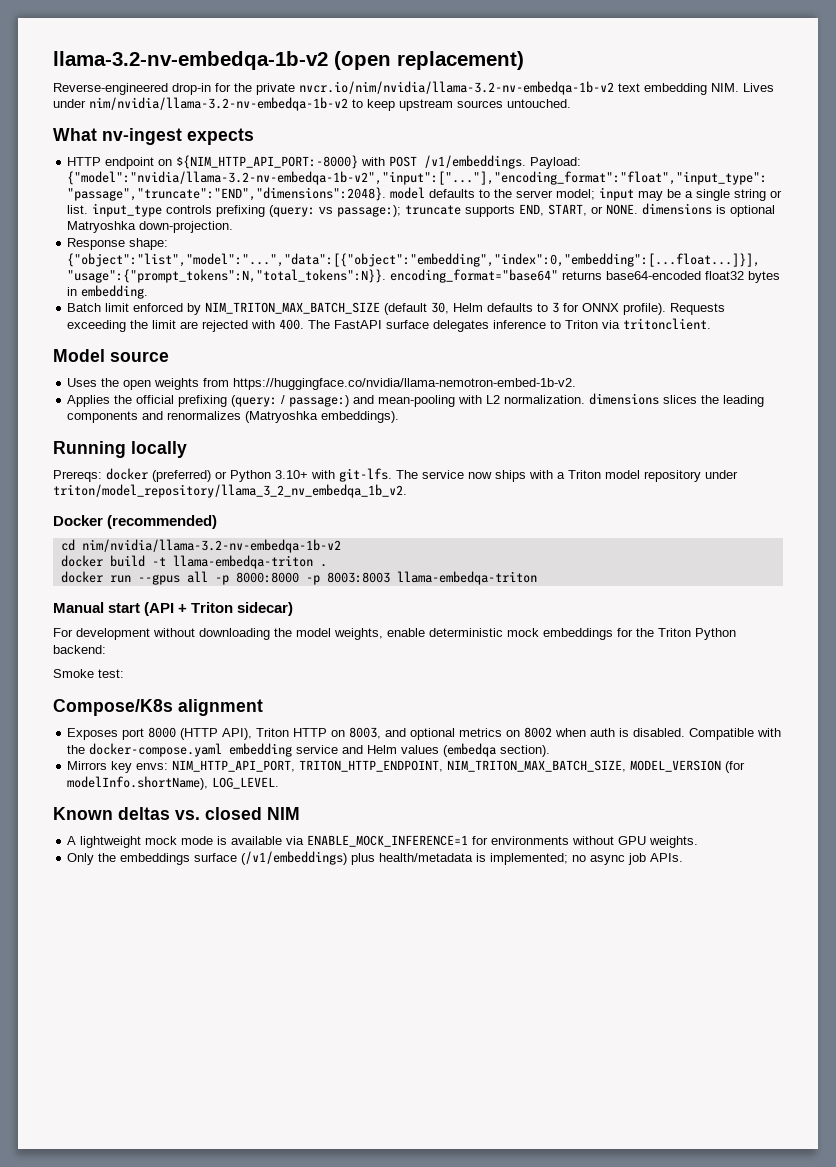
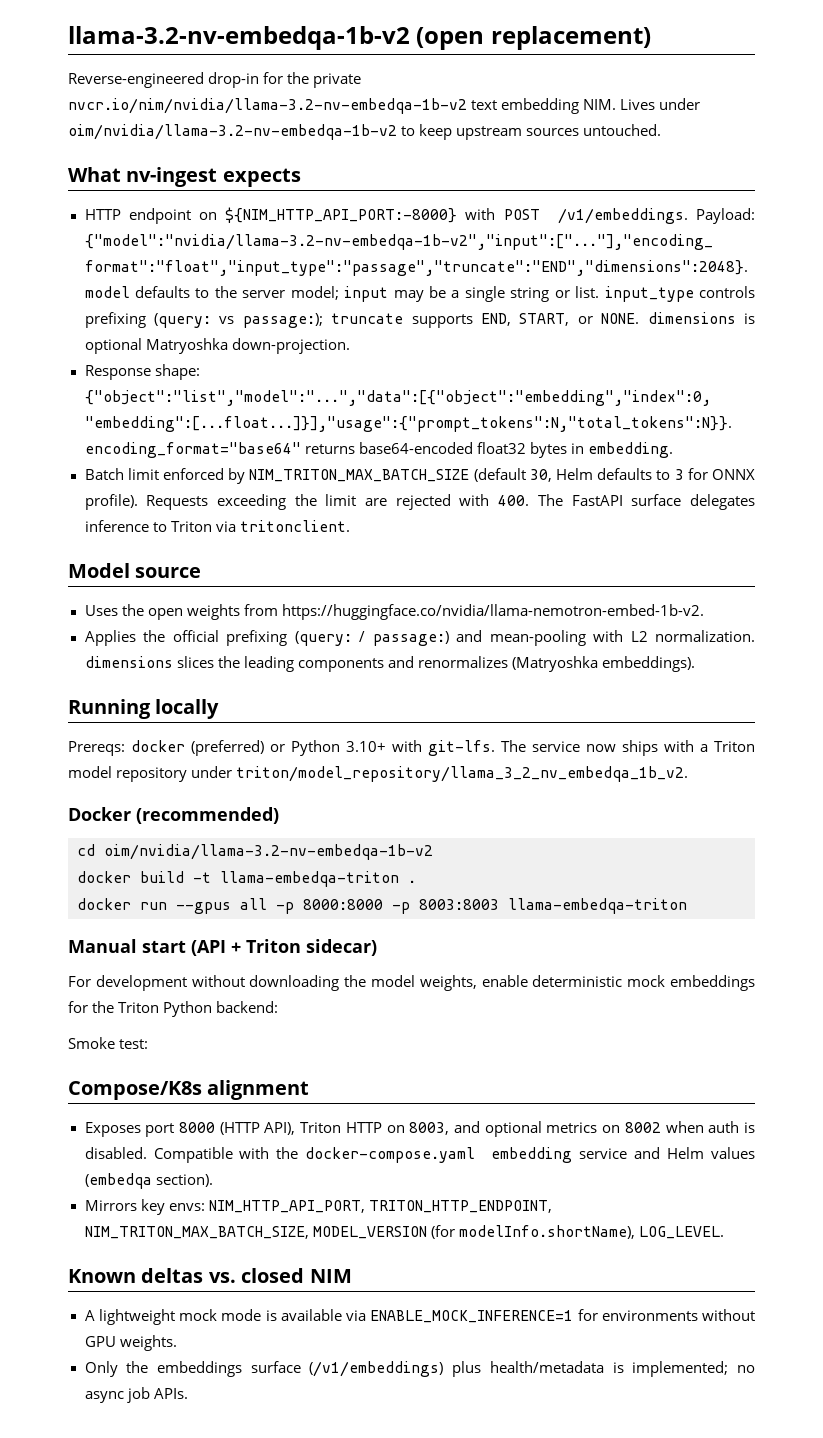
- Reverse-engineered drop-in for the private nvcr.io/nim/nvidia/llama-3.2-nv-embedqa-1b-v2 text embedding NIM. Lives under nim/nvidia/llama-3.2-nv-embedqa-1b-v2 to keep upstream sources untouched.
+ Reverse-engineered drop-in for the private nvcr.io/nim/nvidia/llama-3.2-nv-embedqa-1b-v2 text embedding NIM. Lives under oim/nvidia/llama-3.2-nv-embedqa-1b-v2 to keep upstream sources untouched.
- cd nim/nvidia/llama-3.2-nv-embedqa-1b-v2
+ cd oim/nvidia/llama-3.2-nv-embedqa-1b-v2

